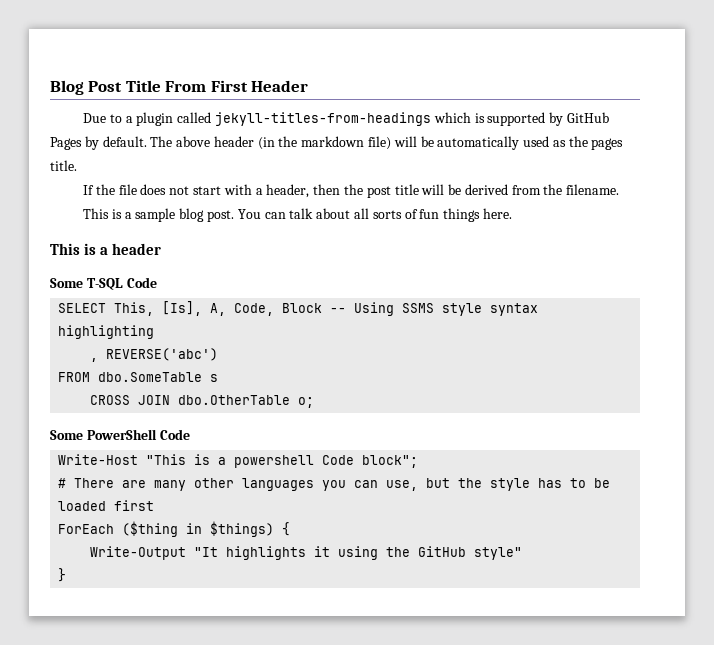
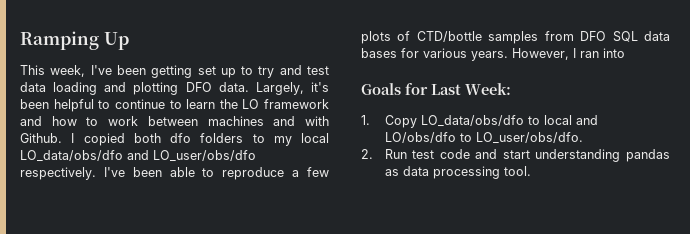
- Blog Post Title From First Header
- Due to a plugin called jekyll-titles-from-headings which is supported by GitHub Pages by default. The above header (in the markdown file) will be automatically used as the pages title.
- If the file does not start with a header, then the post title will be derived from the filename.
- This is a sample blog post. You can talk about all sorts of fun things here.
- This is a header
- Some T-SQL Code
- SELECT This, [Is], A, Code, Block -- Using SSMS style syntax highlighting
- , REVERSE('abc')
- FROM dbo.SomeTable s
- CROSS JOIN dbo.OtherTable o;
- Some PowerShell Code
- Write-Host "This is a powershell Code block";
- # There are many other languages you can use, but the style has to be loaded first
- ForEach ($thing in $things) {
- Write-Output "It highlights it using the GitHub style"
- }
+ Ramping Up
+ This week, I've been getting set up to try and test data loading and plotting DFO data. Largely, it's been helpful to continue to learn the LO framework and how to work between machines and with Github. I copied both dfo folders to my local LO_data/obs/dfo and LO_user/obs/dfo respectively. I've been able to reproduce a few plots of CTD/bottle samples from DFO SQL data bases for various years. However, I ran into
+ Goals for Last Week:
+ 1. Copy LO_data/obs/dfo to local and LO/obs/dfo to LO_user/obs/dfo.
+ 2. Run test code and start understanding pandas as data processing tool.

